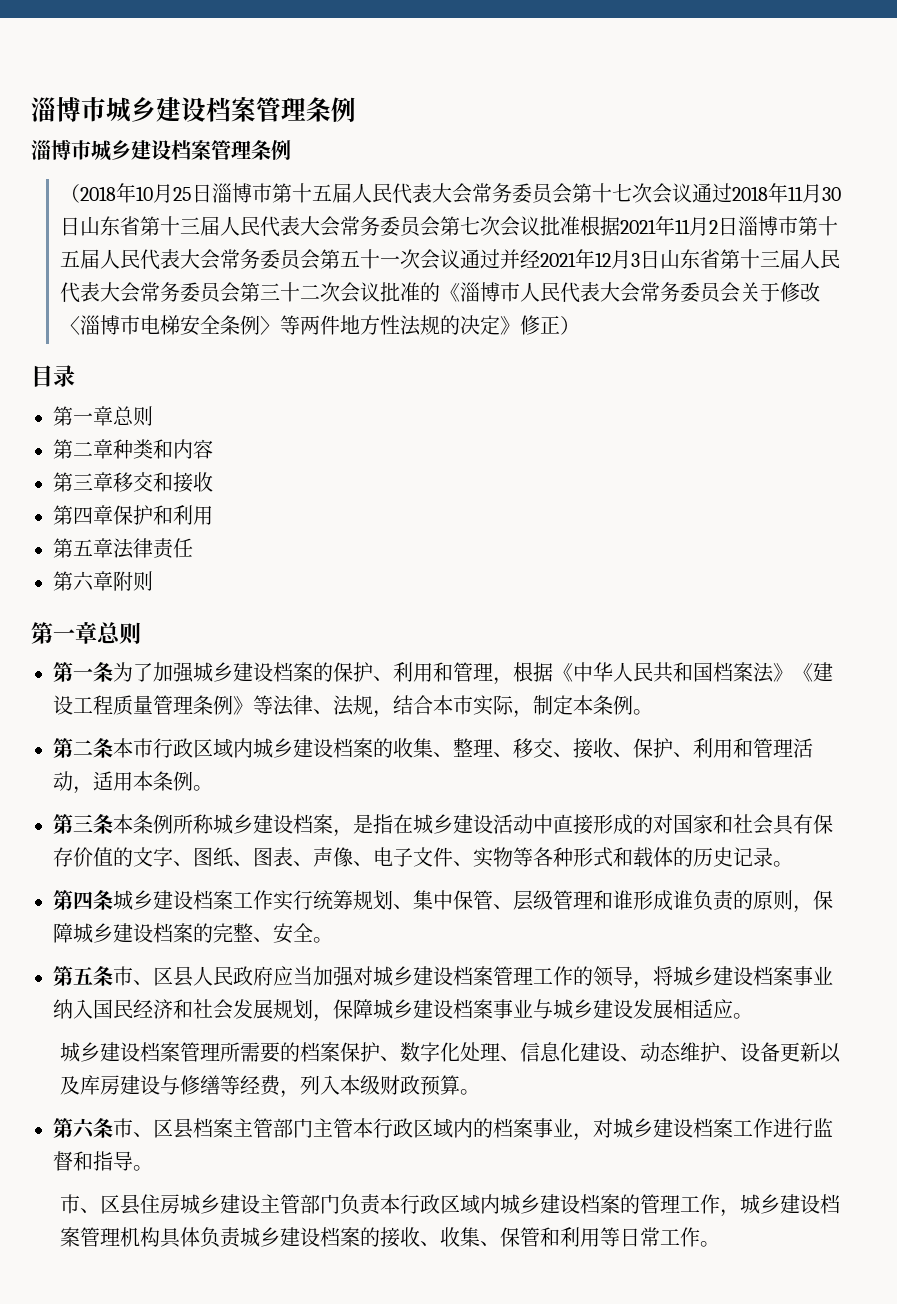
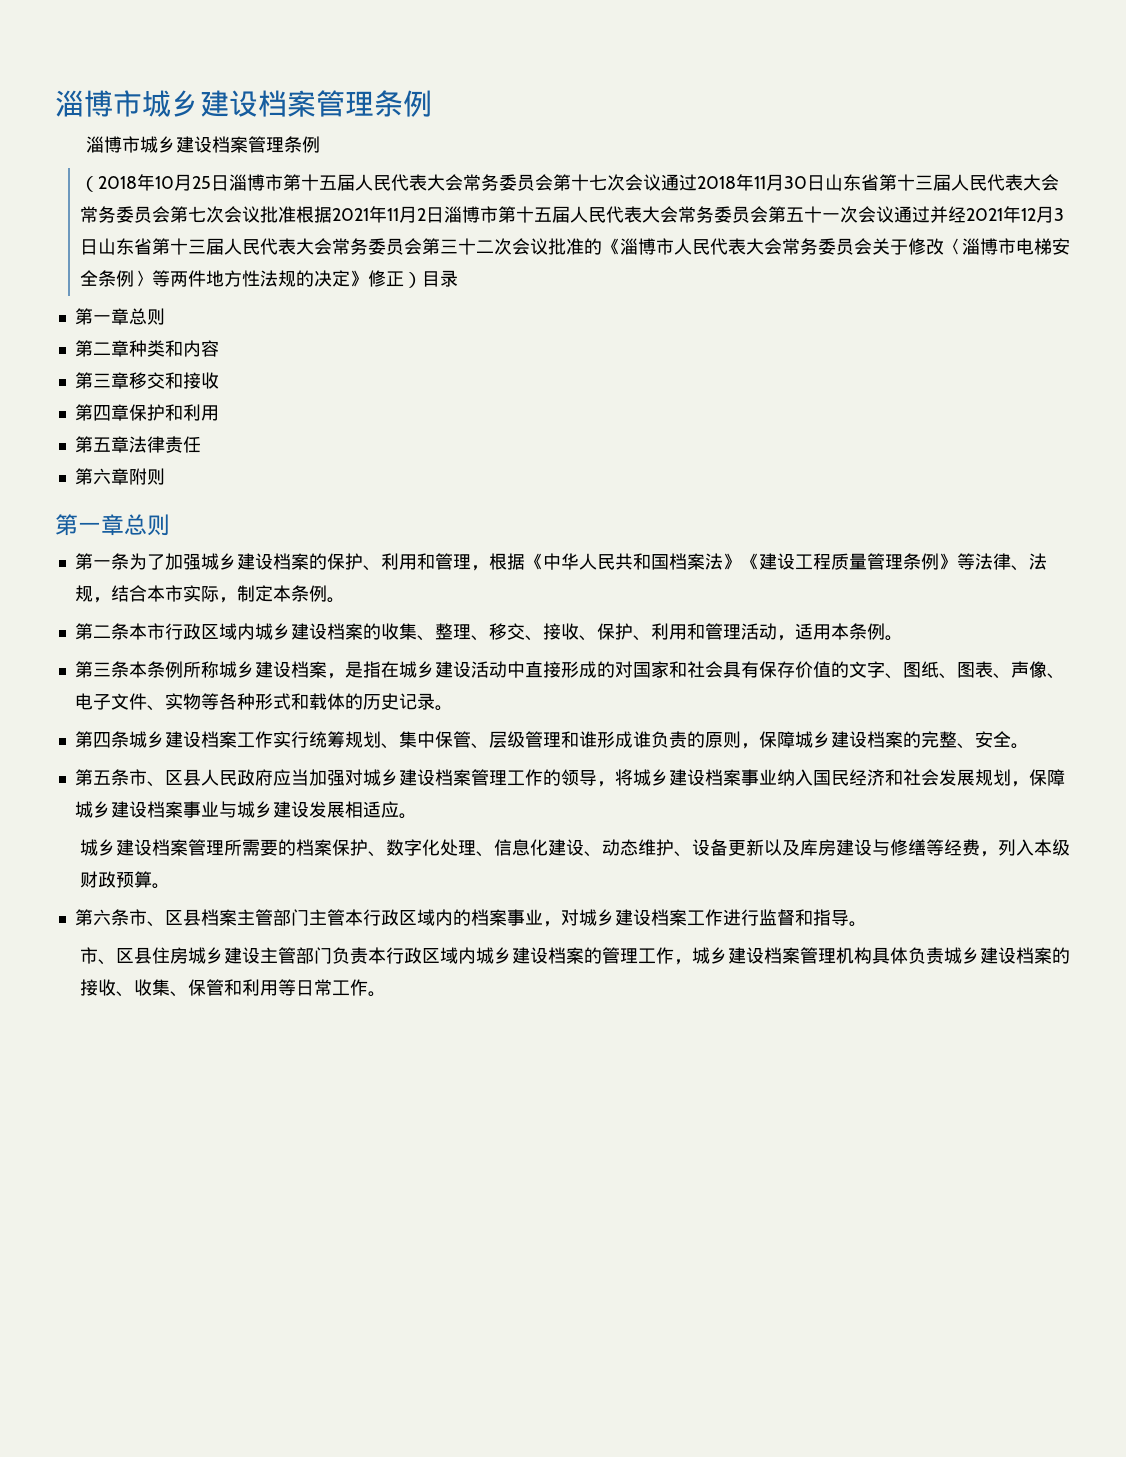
- （2018年10月25日淄博市第十五届人民代表大会常务委员会第十七次会议通过2018年11月30日山东省第十三届人民代表大会常务委员会第七次会议批准根据2021年11月2日淄博市第十五届人民代表大会常务委员会第五十一次会议通过并经2021年12月3日山东省第十三届人民代表大会常务委员会第三十二次会议批准的《淄博市人民代表大会常务委员会关于修改〈淄博市电梯安全条例〉等两件地方性法规的决定》修正）
- 目录
+ （2018年10月25日淄博市第十五届人民代表大会常务委员会第十七次会议通过2018年11月30日山东省第十三届人民代表大会常务委员会第七次会议批准根据2021年11月2日淄博市第十五届人民代表大会常务委员会第五十一次会议通过并经2021年12月3日山东省第十三届人民代表大会常务委员会第三十二次会议批准的《淄博市人民代表大会常务委员会关于修改〈淄博市电梯安全条例〉等两件地方性法规的决定》修正）目录

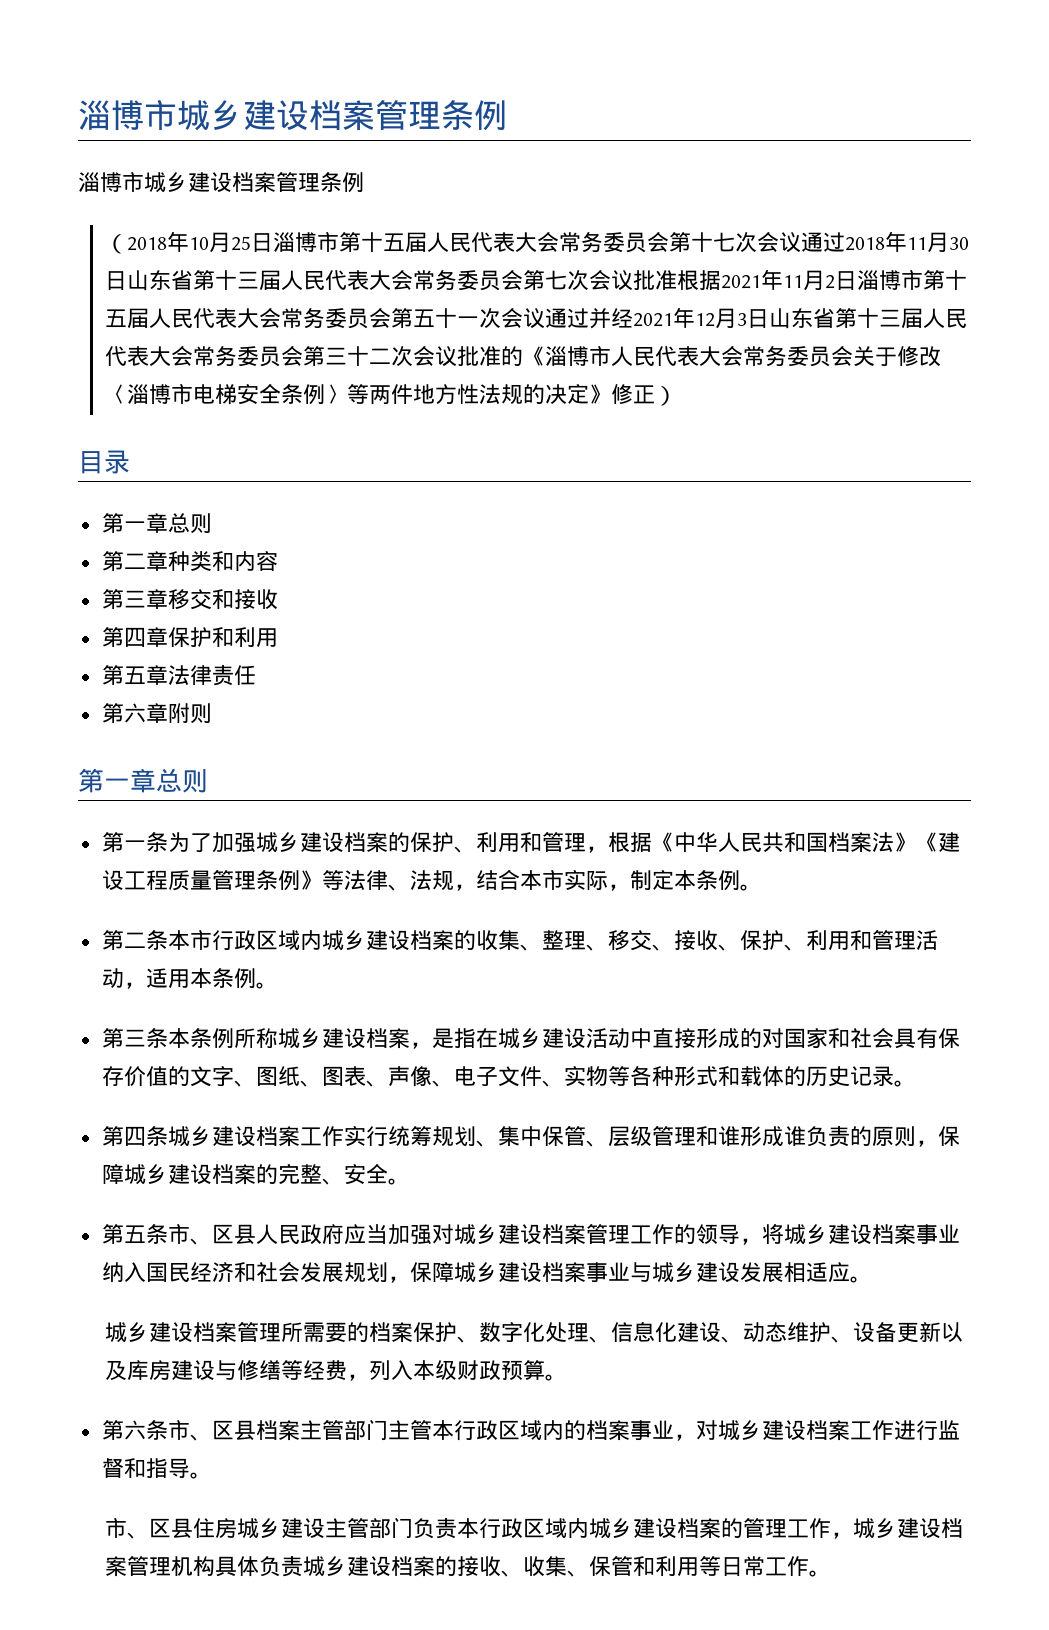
- （2018年10月25日淄博市第十五届人民代表大会常务委员会第十七次会议通过2018年11月30日山东省第十三届人民代表大会常务委员会第七次会议批准根据2021年11月2日淄博市第十五届人民代表大会常务委员会第五十一次会议通过并经2021年12月3日山东省第十三届人民代表大会常务委员会第三十二次会议批准的《淄博市人民代表大会常务委员会关于修改〈淄博市电梯安全条例〉等两件地方性法规的决定》修正）目录
+ （2018年10月25日淄博市第十五届人民代表大会常务委员会第十七次会议通过2018年11月30日山东省第十三届人民代表大会常务委员会第七次会议批准根据2021年11月2日淄博市第十五届人民代表大会常务委员会第五十一次会议通过并经2021年12月3日山东省第十三届人民代表大会常务委员会第三十二次会议批准的《淄博市人民代表大会常务委员会关于修改〈淄博市电梯安全条例〉等两件地方性法规的决定》修正）
+ 目录

